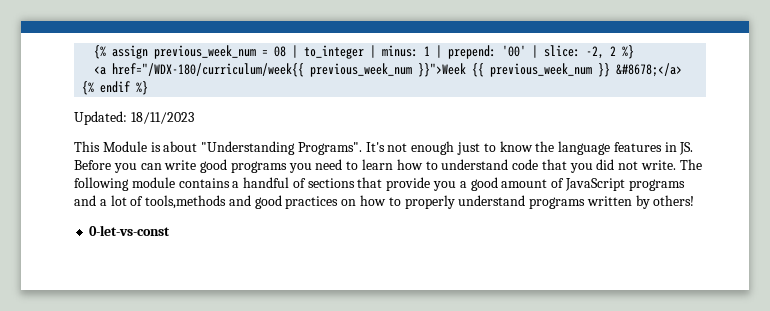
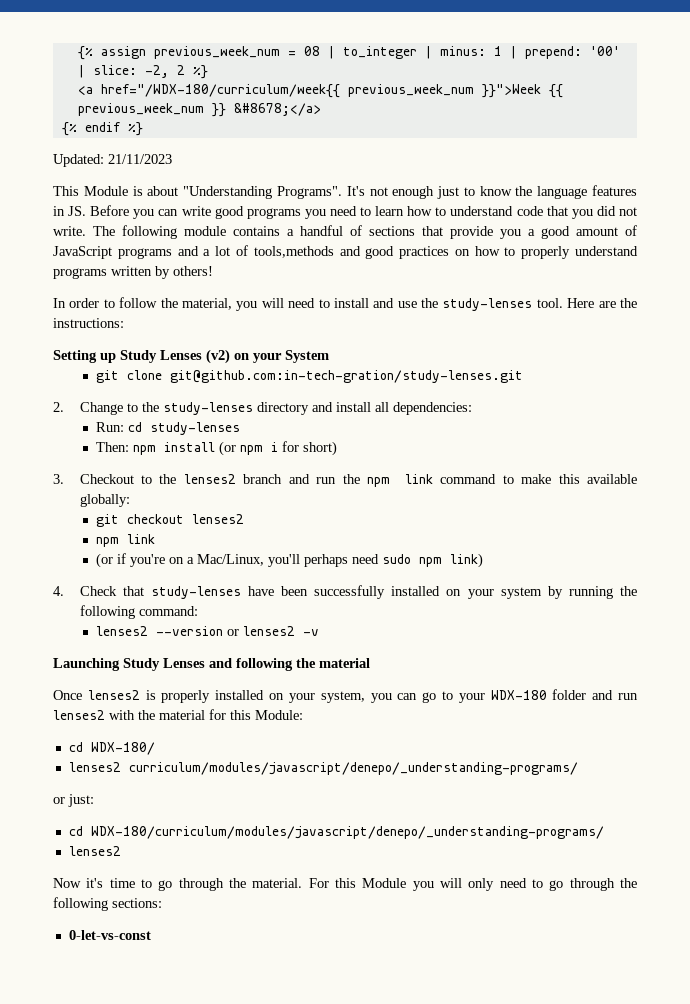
- Updated: 18/11/2023
+ Updated: 21/11/2023
+ In order to follow the material, you will need to install and use the study-lenses tool. Here are the instructions:
+ Setting up Study Lenses (v2) on your System
+ git clone git@github.com:in-tech-gration/study-lenses.git
+ 2. Change to the study-lenses directory and install all dependencies:
+ Run: cd study-lenses
+ Then: npm install (or npm i for short)
+ 3. Checkout to the lenses2 branch and run the npm link command to make this available globally:
+ git checkout lenses2
+ npm link
+ (or if you're on a Mac/Linux, you'll perhaps need sudo npm link)
+ 4. Check that study-lenses have been successfully installed on your system by running the following command:
+ lenses2 --version or lenses2 -v
+ Launching Study Lenses and following the material
+ Once lenses2 is properly installed on your system, you can go to your WDX-180 folder and run lenses2 with the material for this Module:
+ cd WDX-180/
+ lenses2 curriculum/modules/javascript/denepo/_understanding-programs/
+ or just:
+ cd WDX-180/curriculum/modules/javascript/denepo/_understanding-programs/
+ lenses2
+ Now it's time to go through the material. For this Module you will only need to go through the following sections:

